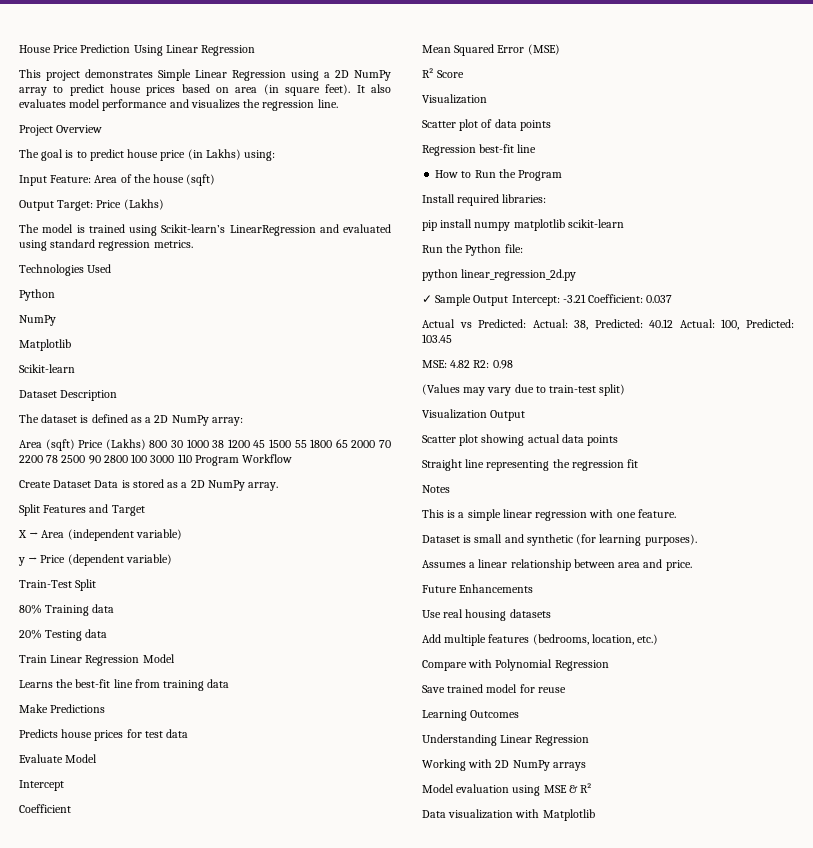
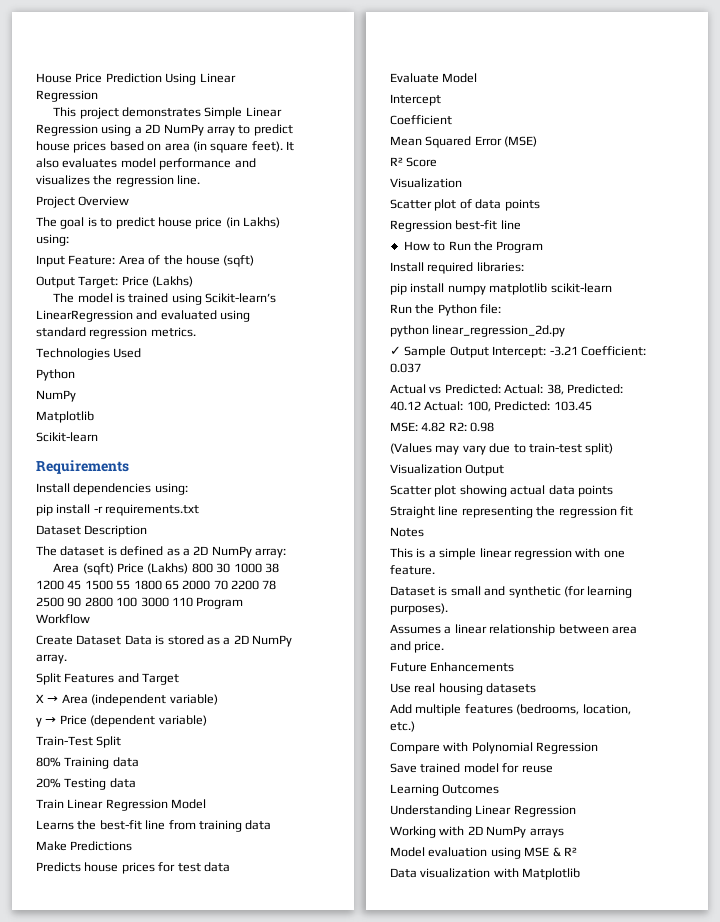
+ Requirements
+ Install dependencies using:
+ pip install -r requirements.txt

